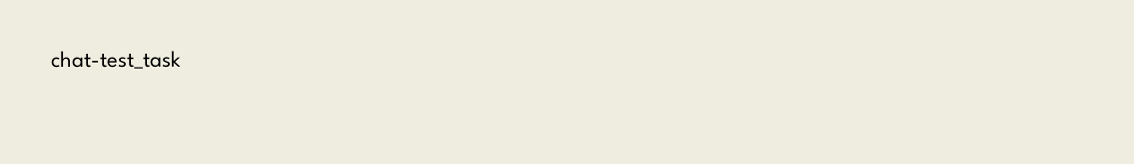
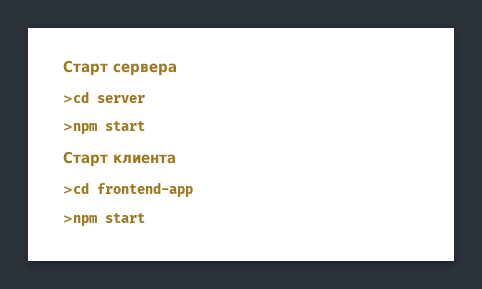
- chat-test_task
+ Старт сервера
+ >cd server
+ >npm start
+ Старт клиента
+ >cd frontend-app
+ >npm start

